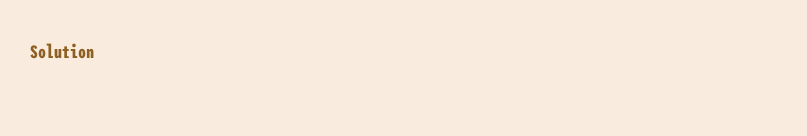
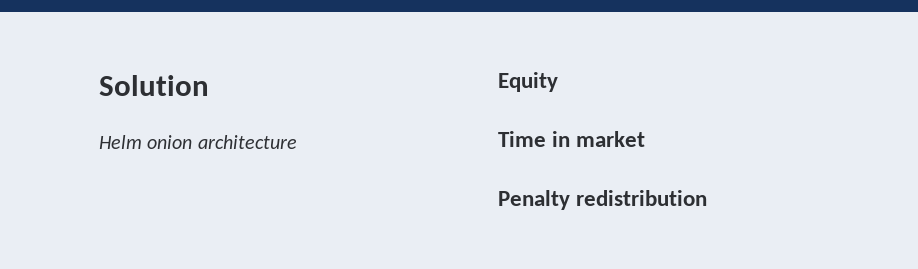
+ Helm onion architecture
+ Equity
+ Time in market
+ Penalty redistribution

